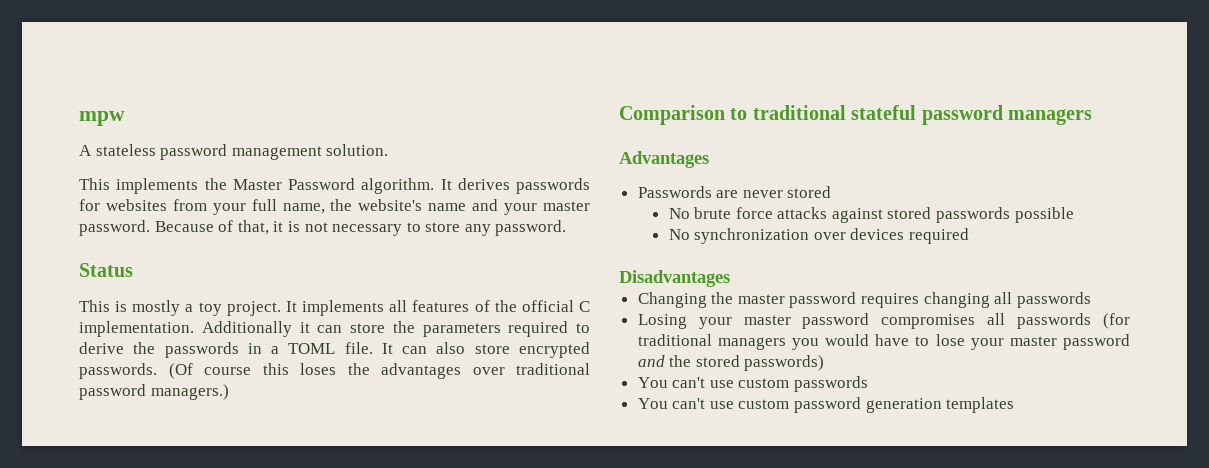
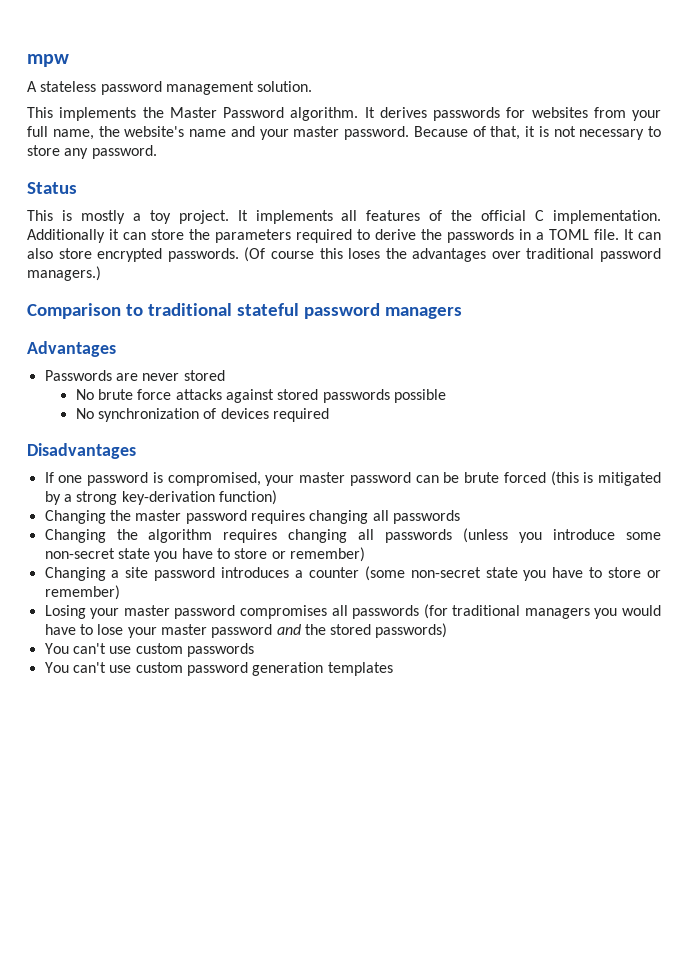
- No synchronization over devices required
+ No synchronization of devices required
+ If one password is compromised, your master password can be brute forced (this is mitigated by a strong key-derivation function)
+ Changing the algorithm requires changing all passwords (unless you introduce some non-secret state you have to store or remember)
+ Changing a site password introduces a counter (some non-secret state you have to store or remember)

